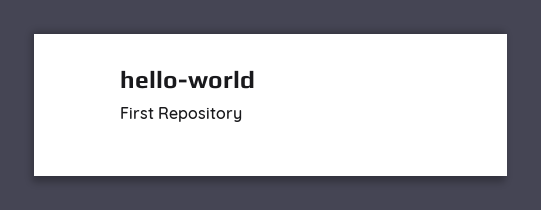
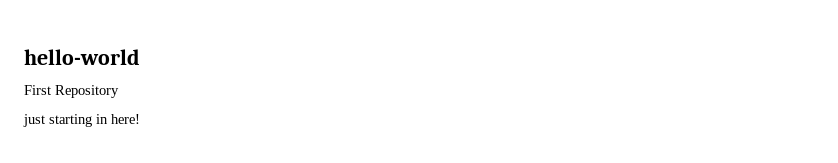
+ just starting in here!

